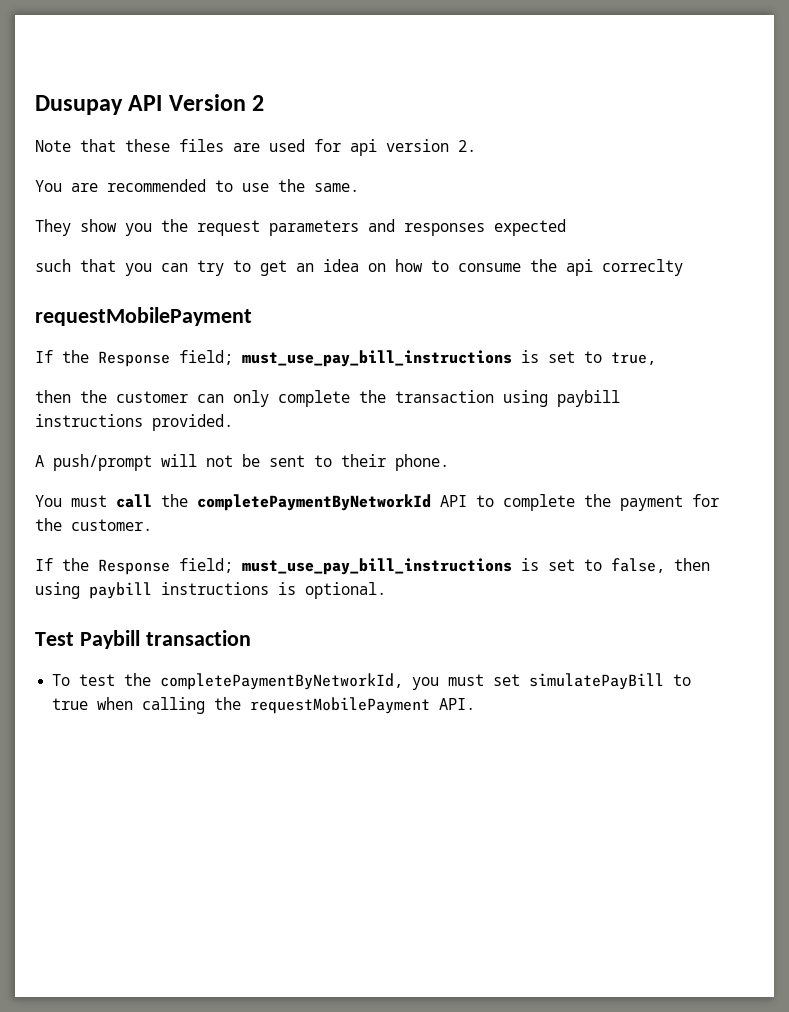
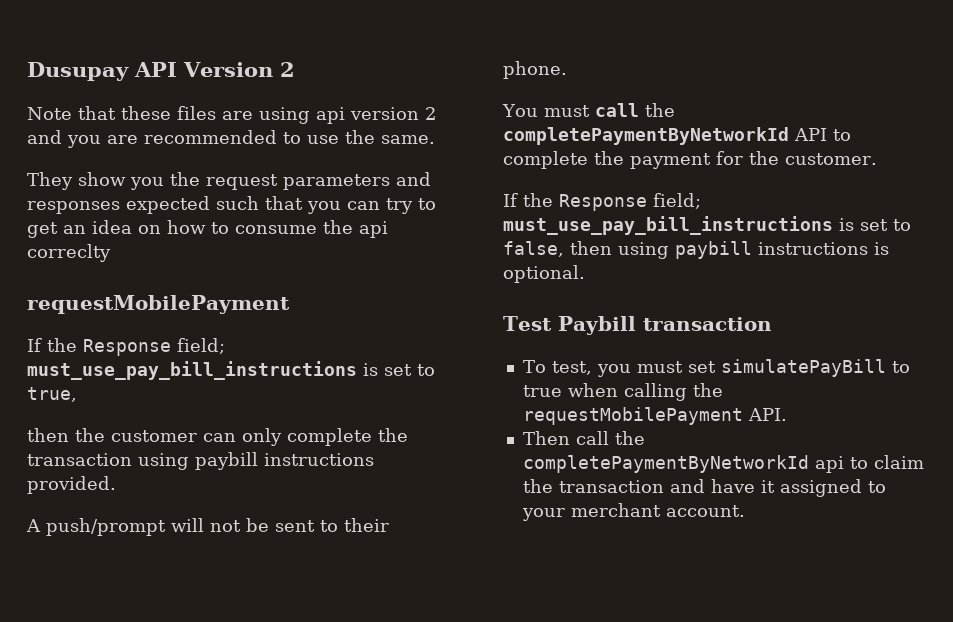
- Note that these files are used for api version 2.
- You are recommended to use the same.
+ Note that these files are using api version 2 and you are recommended to use the same.
- They show you the request parameters and responses expected
- such that you can try to get an idea on how to consume the api correclty
+ They show you the request parameters and responses expected such that you can try to get an idea on how to consume the api correclty
- To test the completePaymentByNetworkId, you must set simulatePayBill to true when calling the requestMobilePayment API.
+ To test, you must set simulatePayBill to true when calling the requestMobilePayment API.
+ Then call the completePaymentByNetworkId api to claim the transaction and have it assigned to your merchant account.

